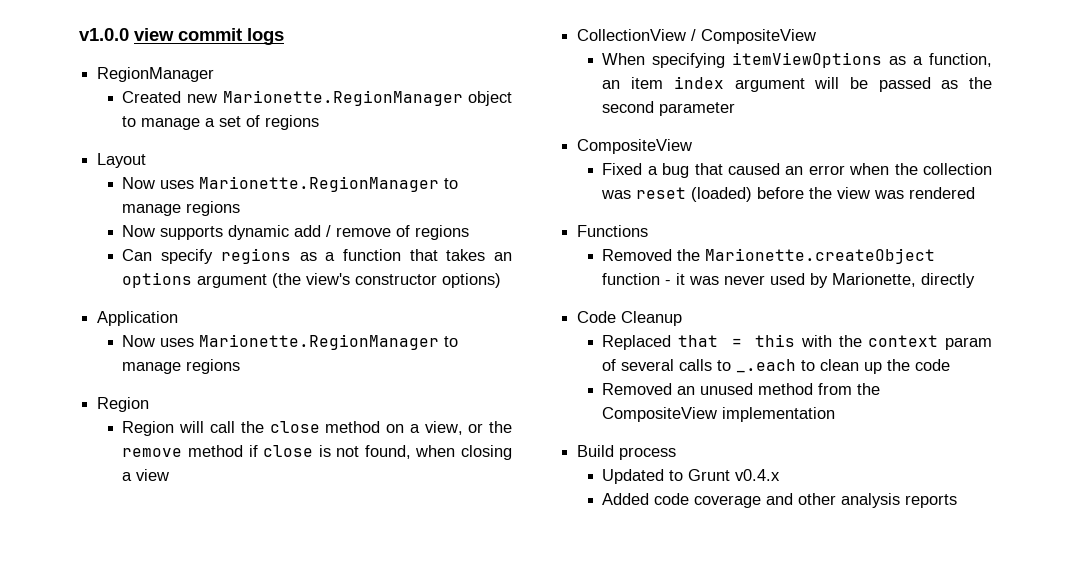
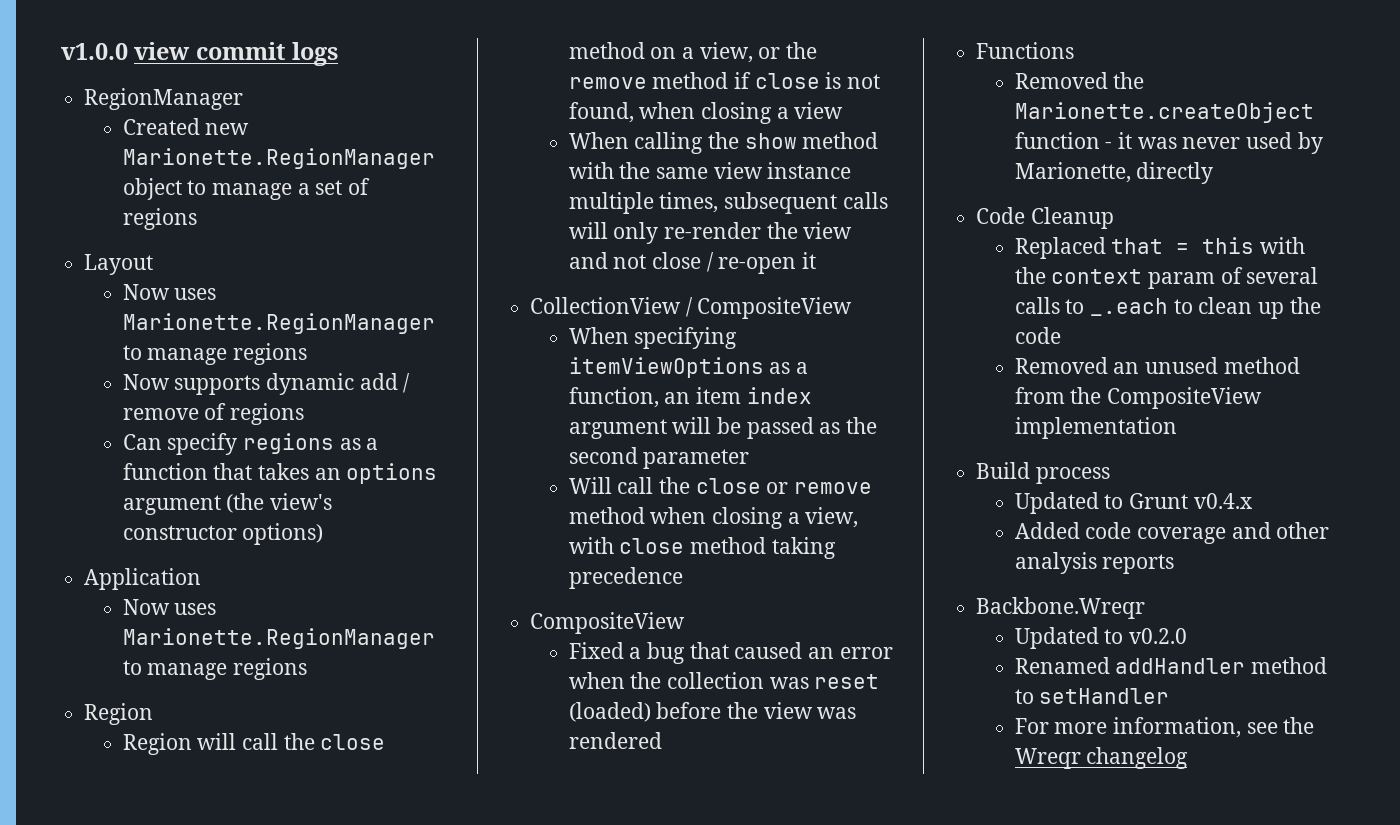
+ When calling the show method with the same view instance multiple times, subsequent calls will only re-render the view and not close / re-open it
+ Will call the close or remove method when closing a view, with close method taking precedence
+ Backbone.Wreqr
+ Updated to v0.2.0
+ Renamed addHandler method to setHandler
+ For more information, see the Wreqr changelog

